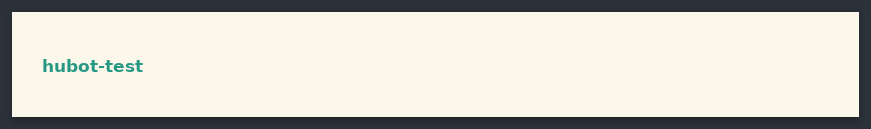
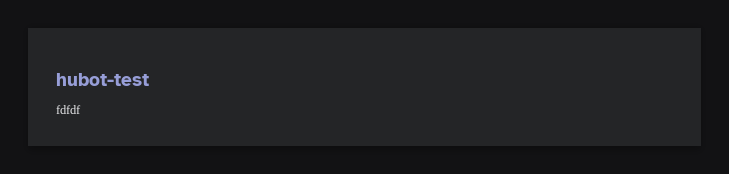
+ fdfdf

